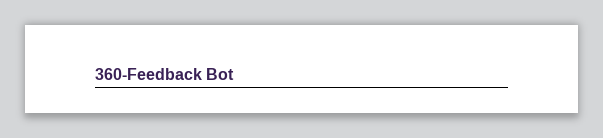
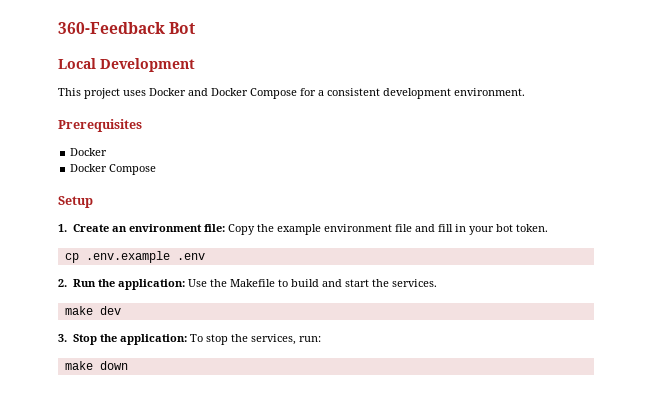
+ Local Development
+ This project uses Docker and Docker Compose for a consistent development environment.
+ Prerequisites
+ Docker
+ Docker Compose
+ Setup
+ 1. Create an environment file: Copy the example environment file and fill in your bot token.
+ cp .env.example .env
+ 2. Run the application: Use the Makefile to build and start the services.
+ make dev
+ 3. Stop the application: To stop the services, run:
+ make down

